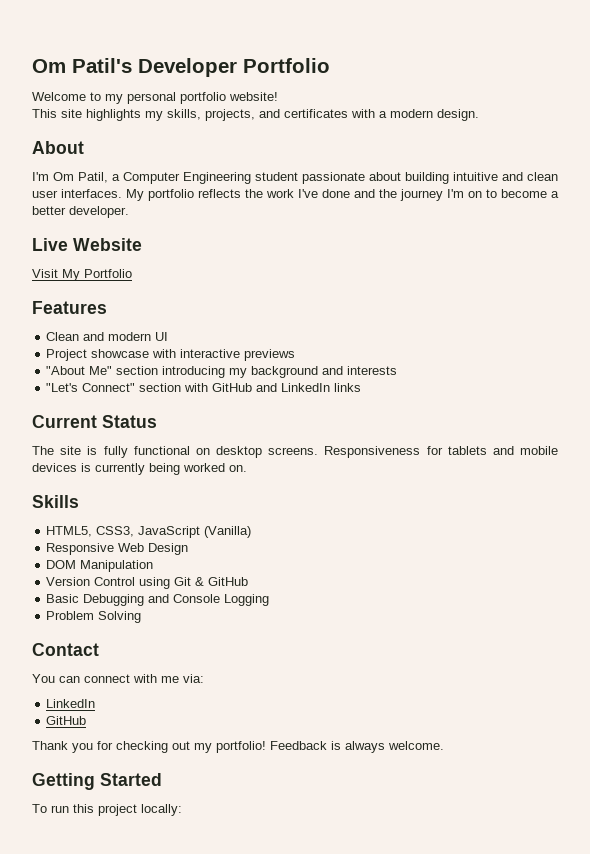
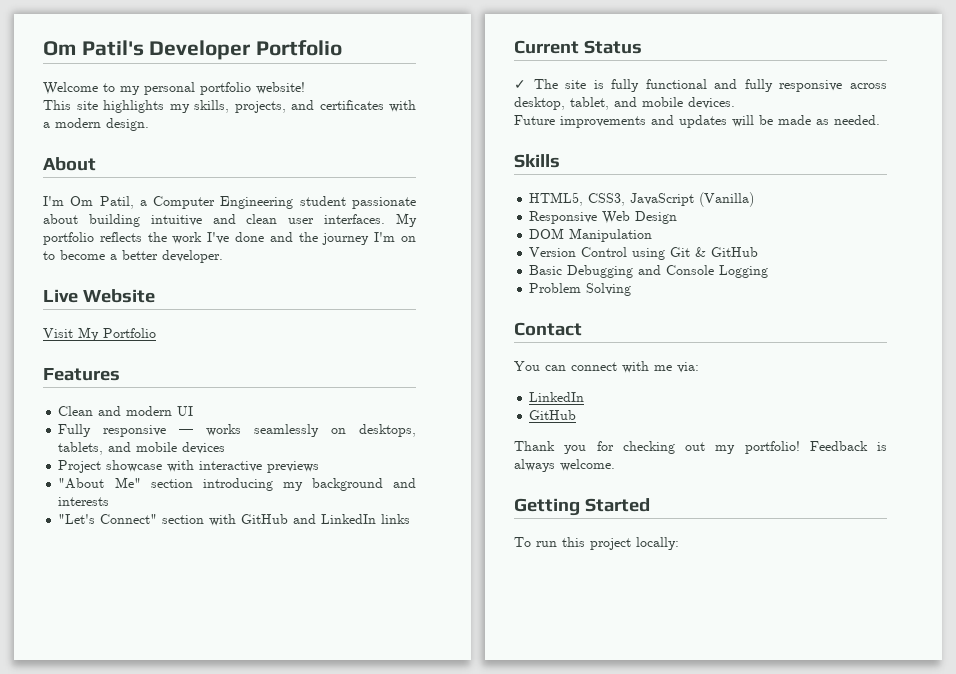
+ Fully responsive — works seamlessly on desktops, tablets, and mobile devices
- The site is fully functional on desktop screens. Responsiveness for tablets and mobile devices is currently being worked on.
+ ✓ The site is fully functional and fully responsive across desktop, tablet, and mobile devices.
+ Future improvements and updates will be made as needed.

